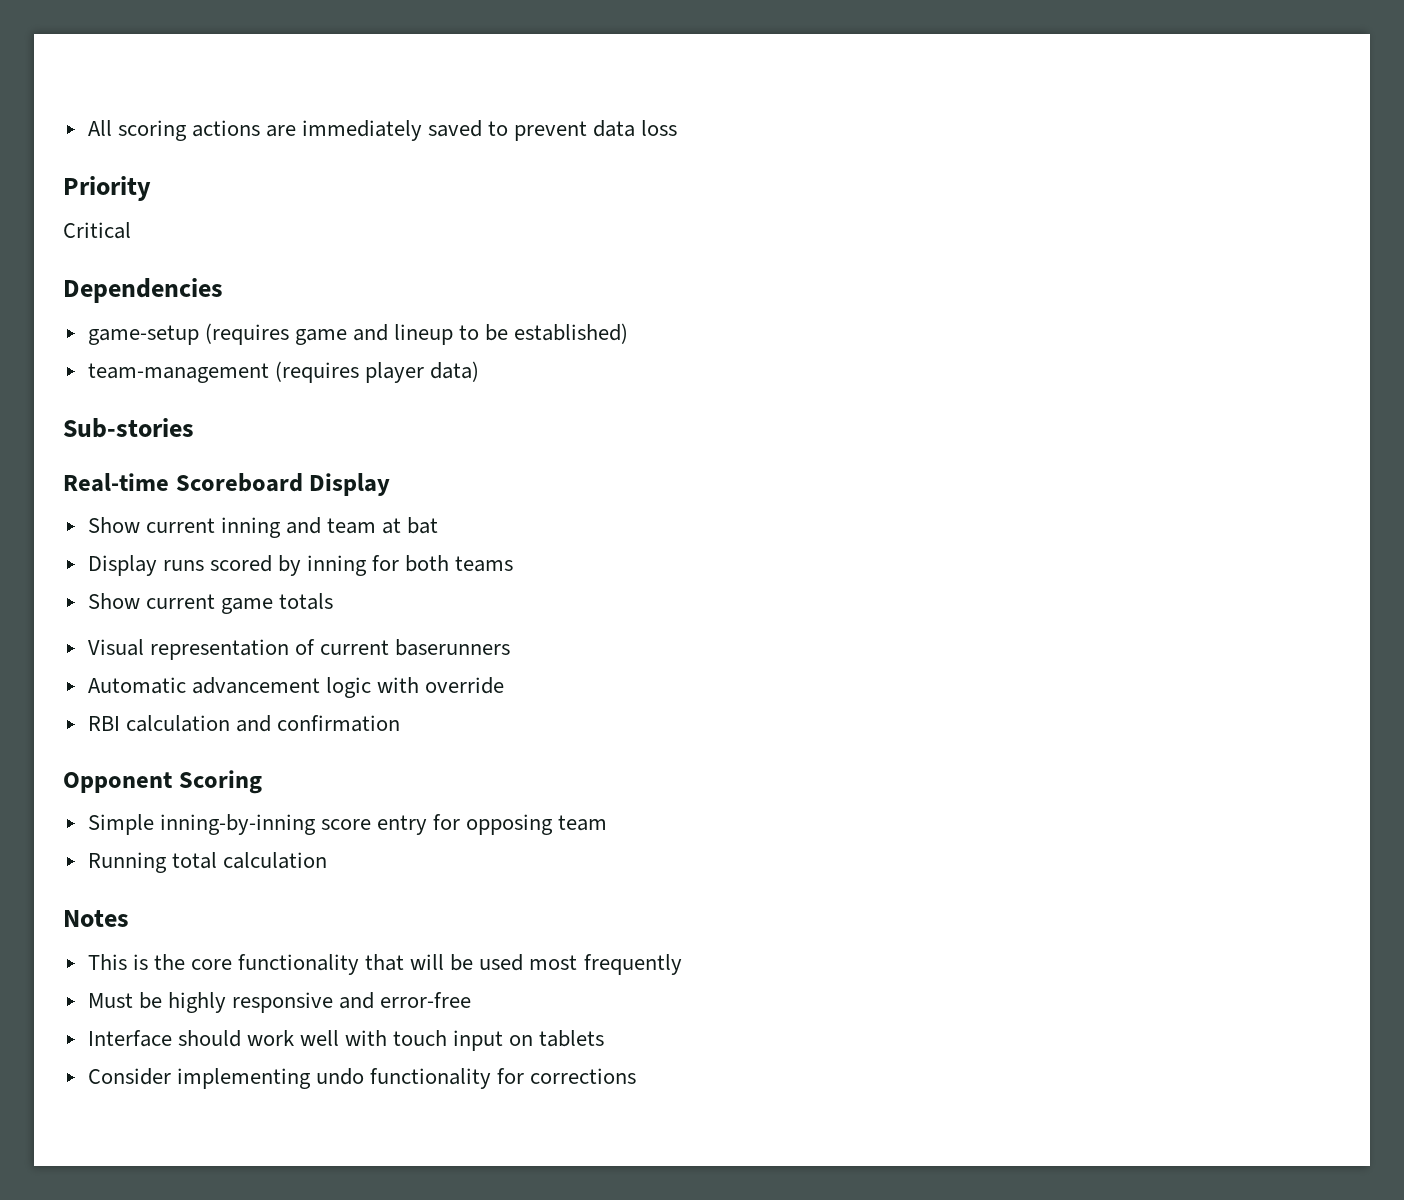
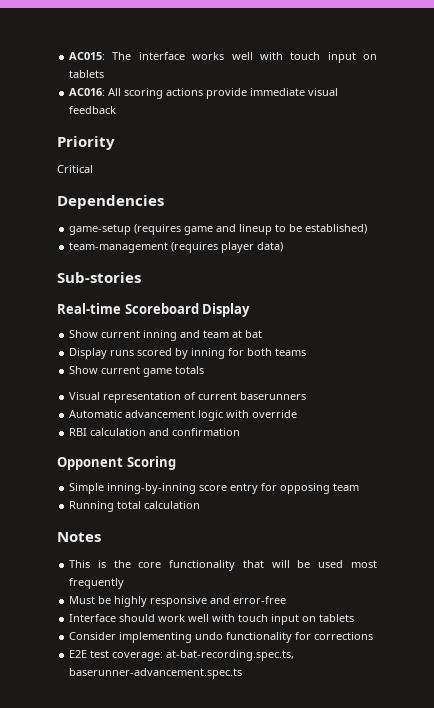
- All scoring actions are immediately saved to prevent data loss
+ AC015: The interface works well with touch input on tablets
+ AC016: All scoring actions provide immediate visual feedback
+ E2E test coverage: at-bat-recording.spec.ts, baserunner-advancement.spec.ts

